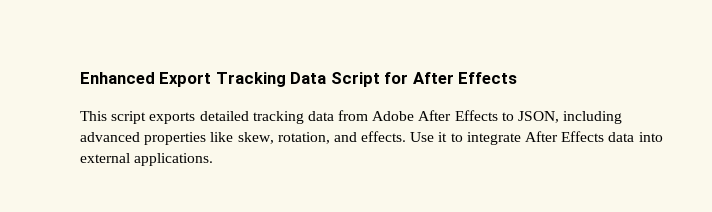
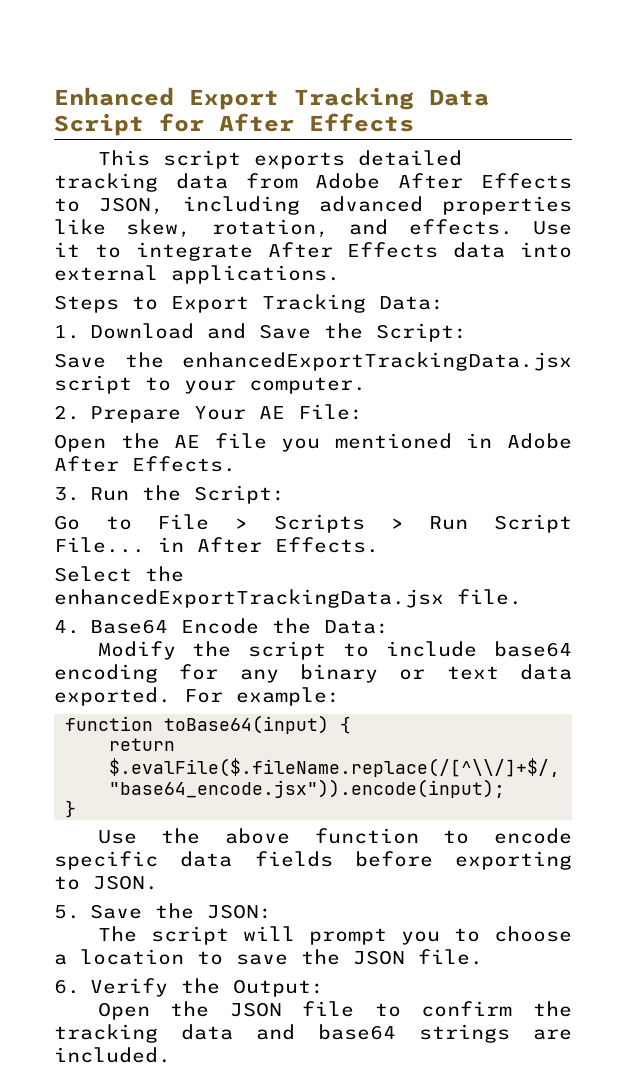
+ Steps to Export Tracking Data:
+ 1. Download and Save the Script:
+ Save the enhancedExportTrackingData.jsx script to your computer.
+ 2. Prepare Your AE File:
+ Open the AE file you mentioned in Adobe After Effects.
+ 3. Run the Script:
+ Go to File > Scripts > Run Script File... in After Effects.
+ Select the enhancedExportTrackingData.jsx file.
+ 4. Base64 Encode the Data:
+ Modify the script to include base64 encoding for any binary or text data exported. For example:
+ function toBase64(input) {
+ return $.evalFile($.fileName.replace(/[^\\/]+$/, "base64_encode.jsx")).encode(input);
+ }
+ Use the above function to encode specific data fields before exporting to JSON.
+ 5. Save the JSON:
+ The script will prompt you to choose a location to save the JSON file.
+ 6. Verify the Output:
+ Open the JSON file to confirm the tracking data and base64 strings are included.

